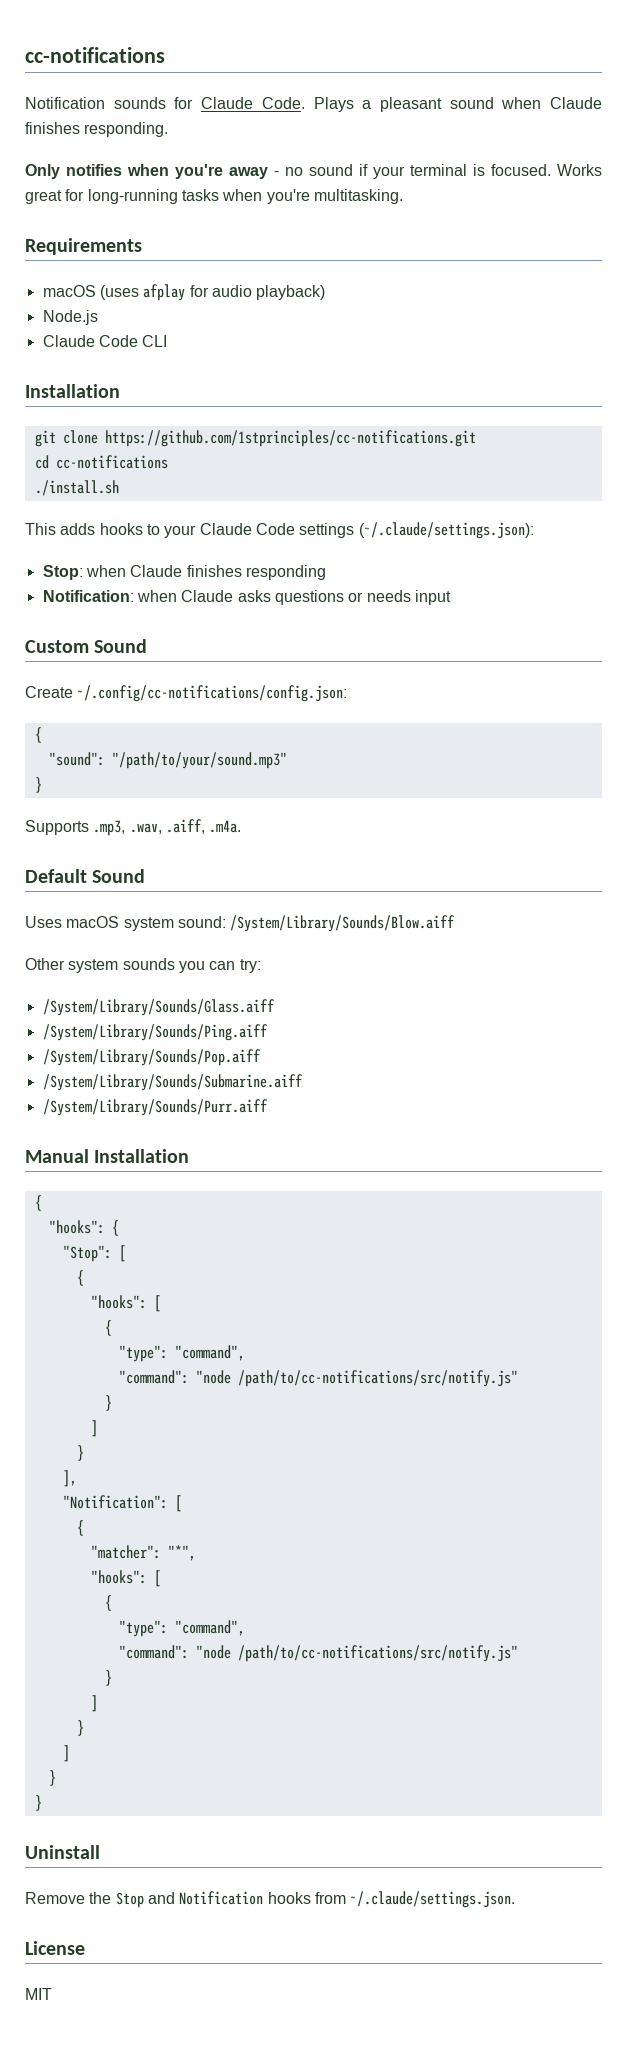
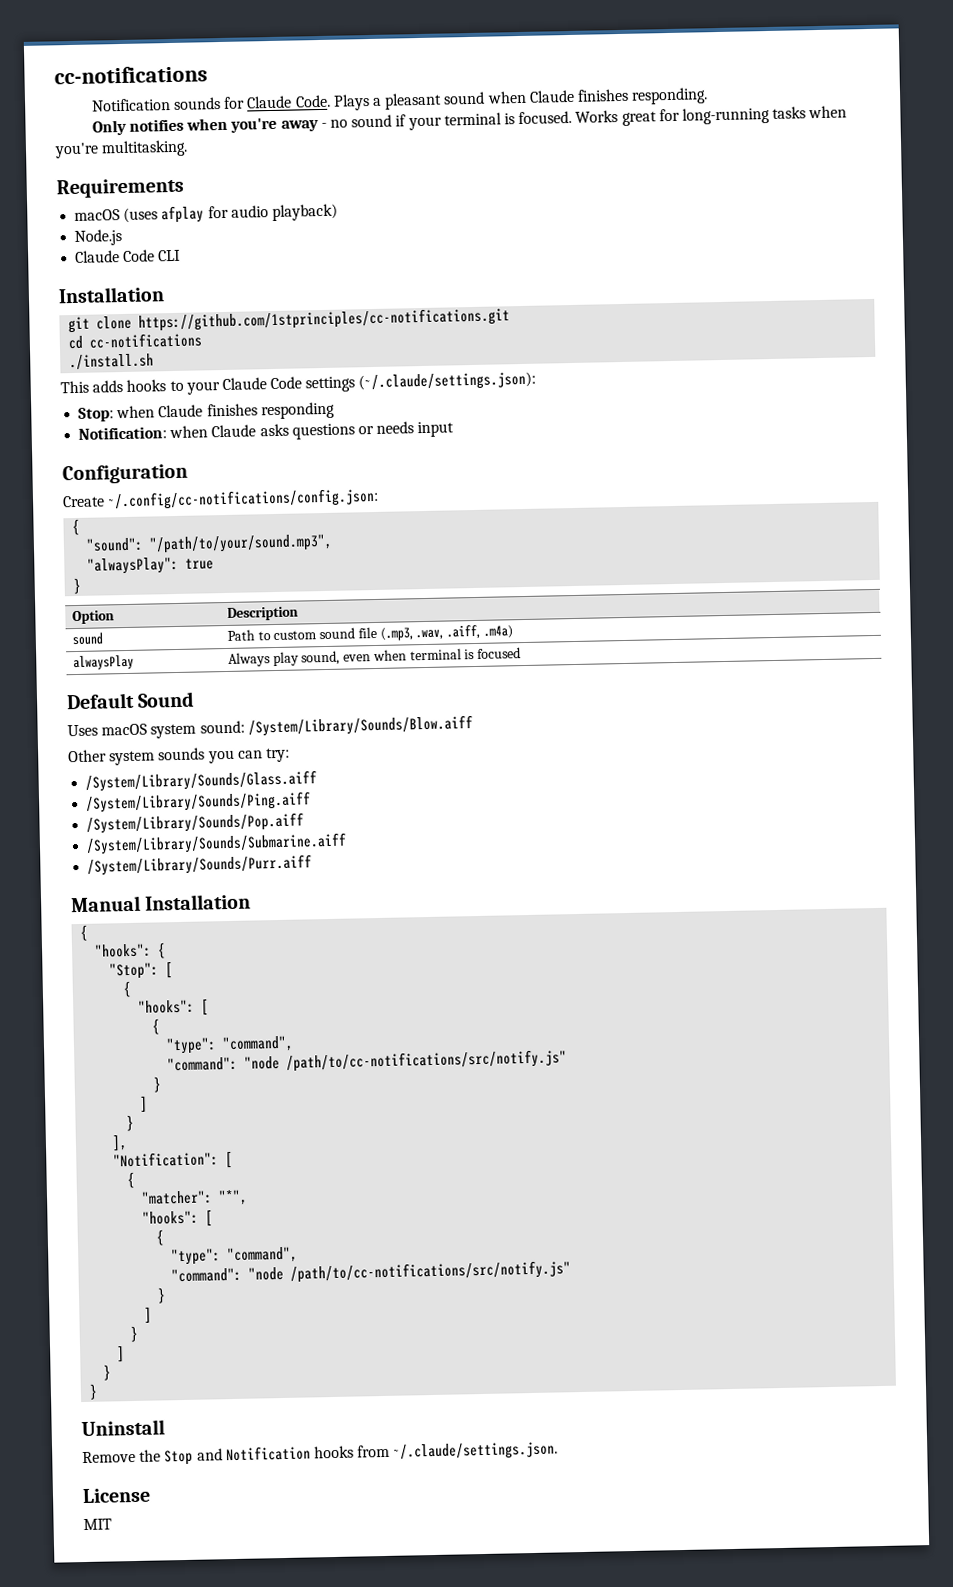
- Custom Sound
+ Configuration
- "sound": "/path/to/your/sound.mp3"
+ "sound": "/path/to/your/sound.mp3",
+ "alwaysPlay": true
  }
- Supports .mp3, .wav, .aiff, .m4a.
+ Option | Description
+ sound | Path to custom sound file (.mp3, .wav, .aiff, .m4a)
+ alwaysPlay | Always play sound, even when terminal is focused

